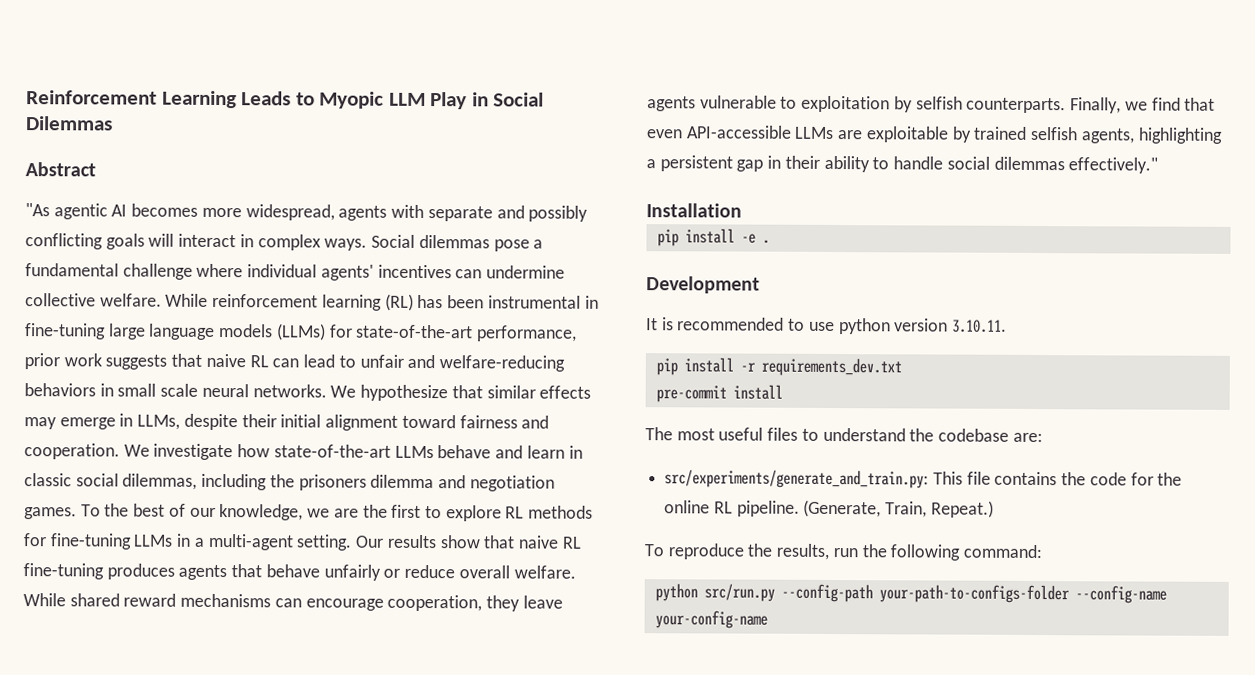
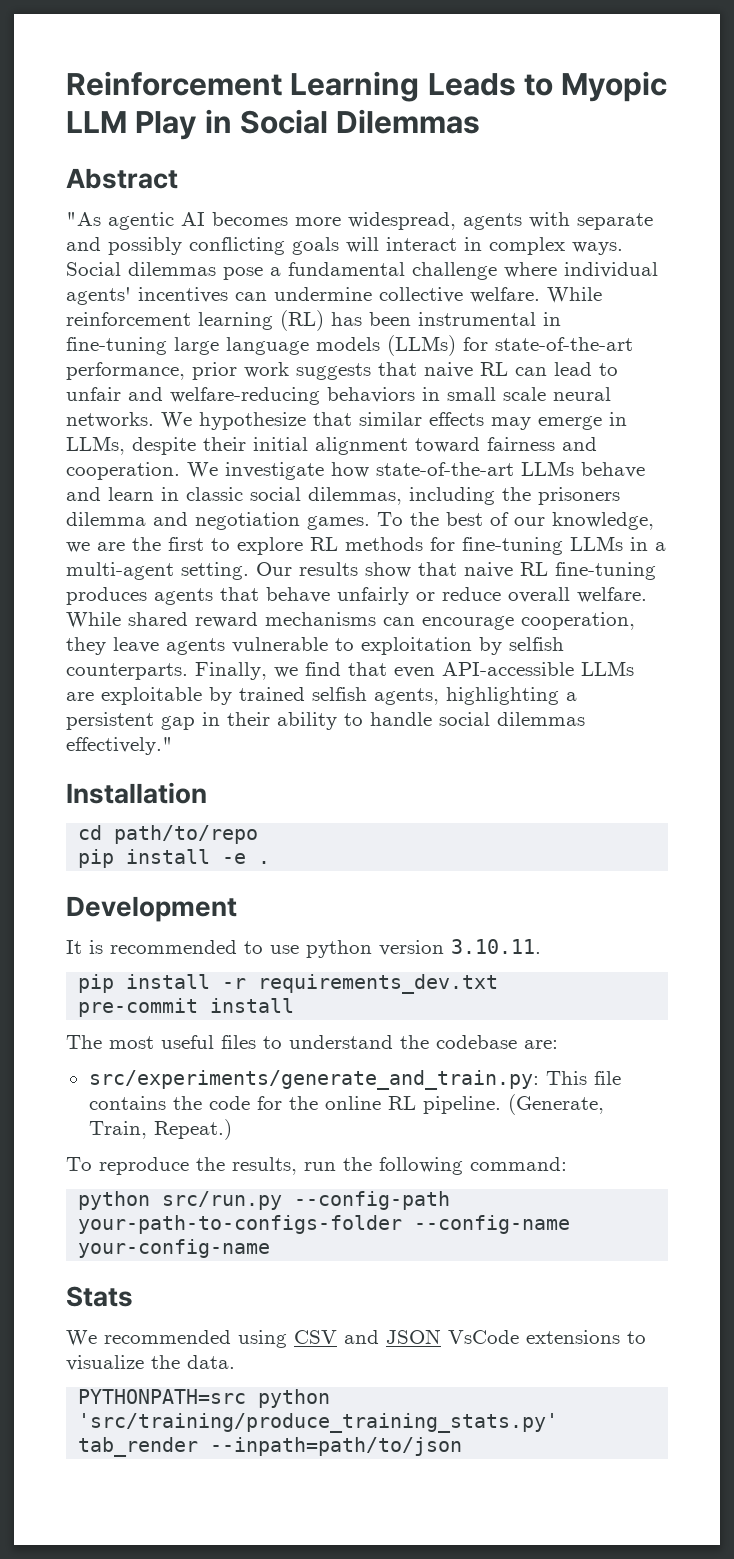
+ cd path/to/repo
+ Stats
+ We recommended using CSV and JSON VsCode extensions to visualize the data.
+ PYTHONPATH=src python 'src/training/produce_training_stats.py' tab_render --inpath=path/to/json

